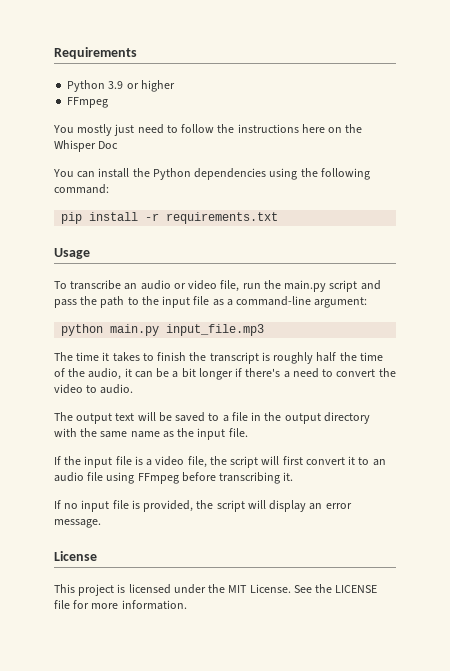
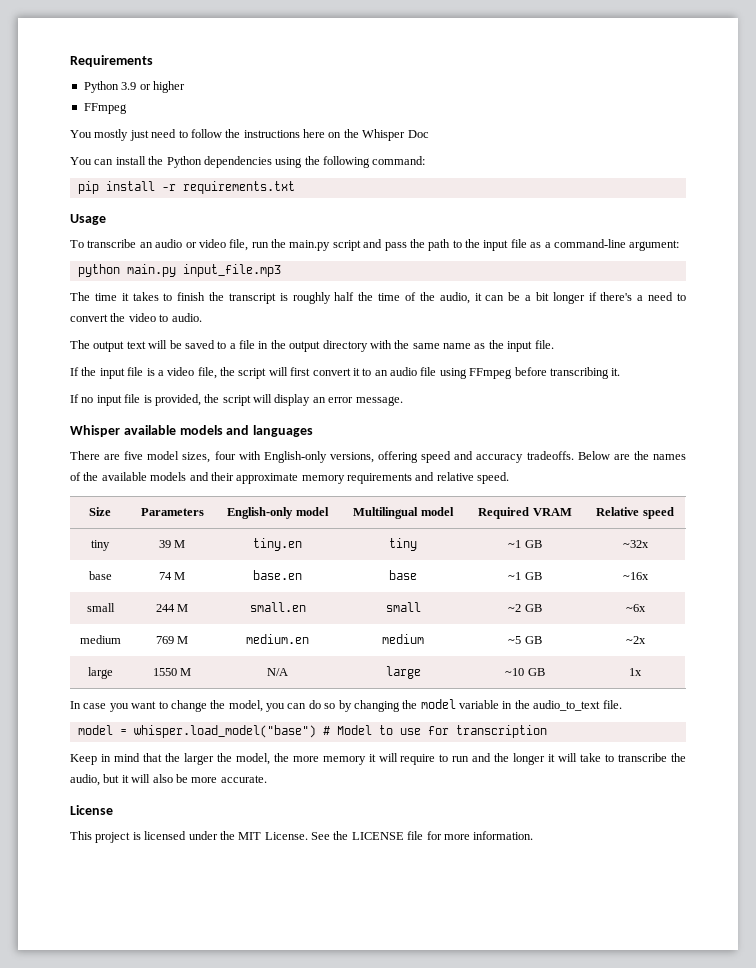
+ Whisper available models and languages
+ There are five model sizes, four with English-only versions, offering speed and accuracy tradeoffs. Below are the names of the available models and their approximate memory requirements and relative speed.
+ Size | Parameters | English-only model | Multilingual model | Required VRAM | Relative speed
+ tiny | 39 M | tiny.en | tiny | ~1 GB | ~32x
+ base | 74 M | base.en | base | ~1 GB | ~16x
+ small | 244 M | small.en | small | ~2 GB | ~6x
+ medium | 769 M | medium.en | medium | ~5 GB | ~2x
+ large | 1550 M | N/A | large | ~10 GB | 1x
+ In case you want to change the model, you can do so by changing the model variable in the audio_to_text file.
+ model = whisper.load_model("base") # Model to use for transcription
+ Keep in mind that the larger the model, the more memory it will require to run and the longer it will take to transcribe the audio, but it will also be more accurate.

